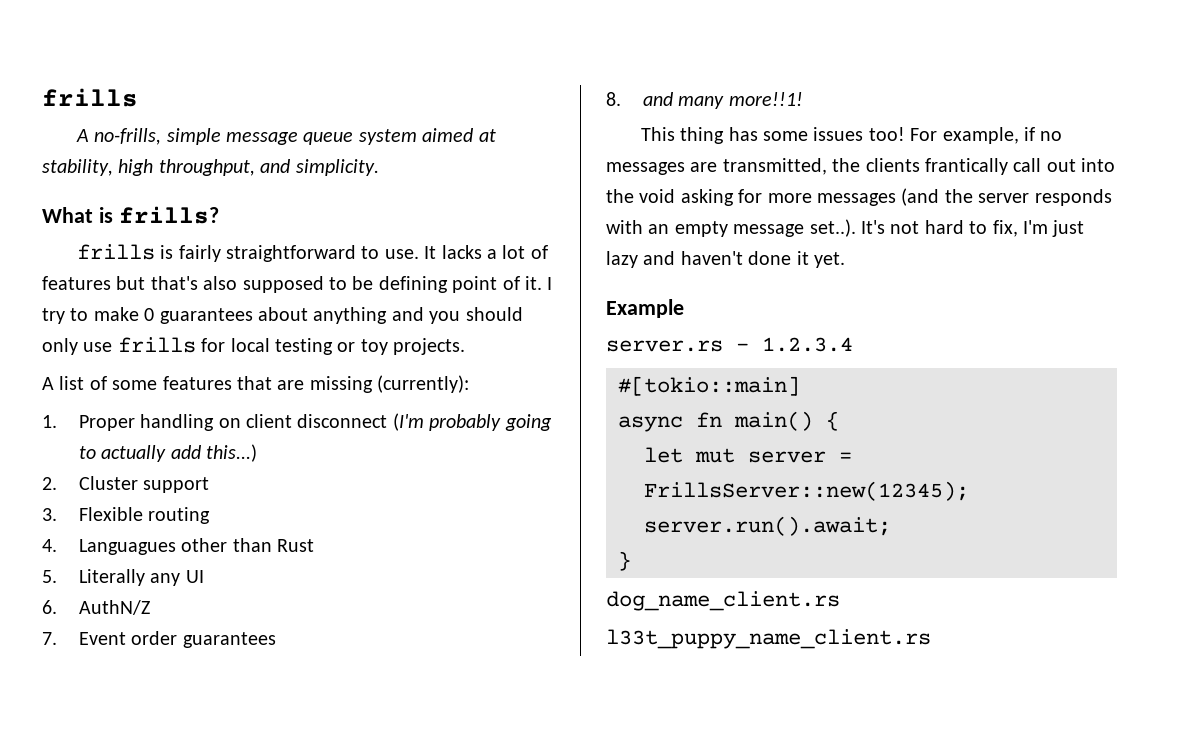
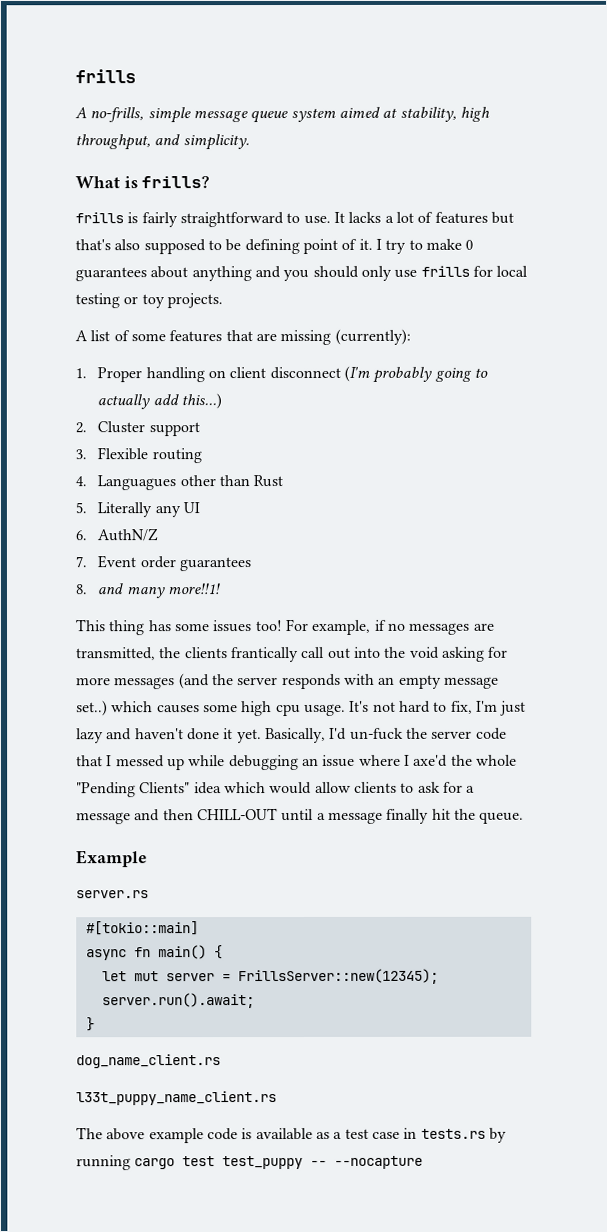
- For example, if no messages are transmitted, the clients frantically call out into the void asking for more messages (and the server responds with an empty message set..). It's not hard to fix, I'm just lazy and haven't done it yet.
+ For example, if no messages are transmitted, the clients frantically call out into the void asking for more messages (and the server responds with an empty message set..) which causes some high cpu usage. It's not hard to fix, I'm just lazy and haven't done it yet. Basically, I'd un-fuck the server code that I messed up while debugging an issue where I axe'd the whole "Pending Clients" idea which would allow clients to ask for a message and then CHILL-OUT until a message finally hit the queue.
- server.rs - 1.2.3.4
+ server.rs
+ The above example code is available as a test case in tests.rs by running cargo test test_puppy -- --nocapture

